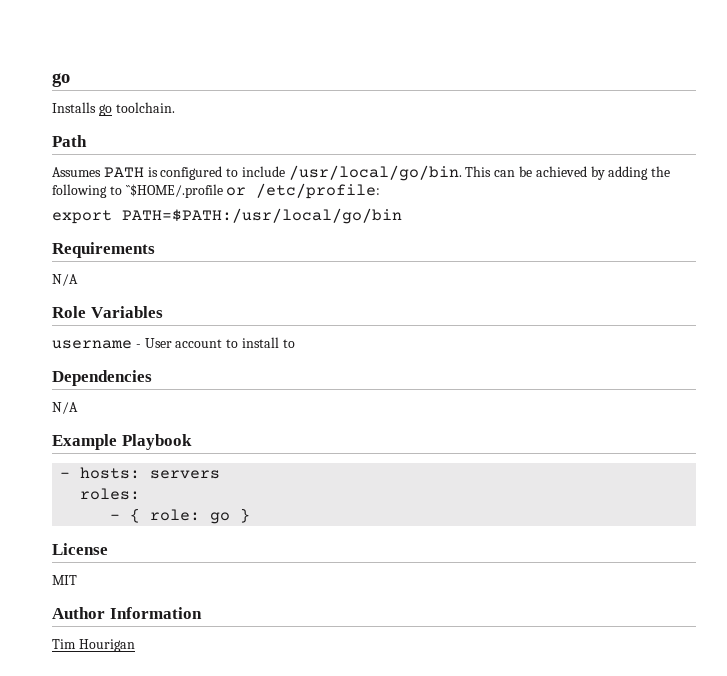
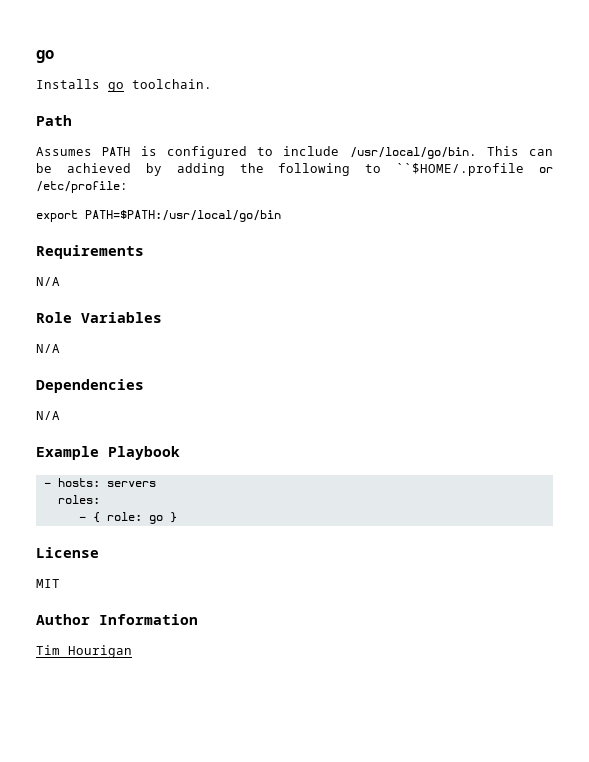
  Role Variables
- username - User account to install to
+ N/A

